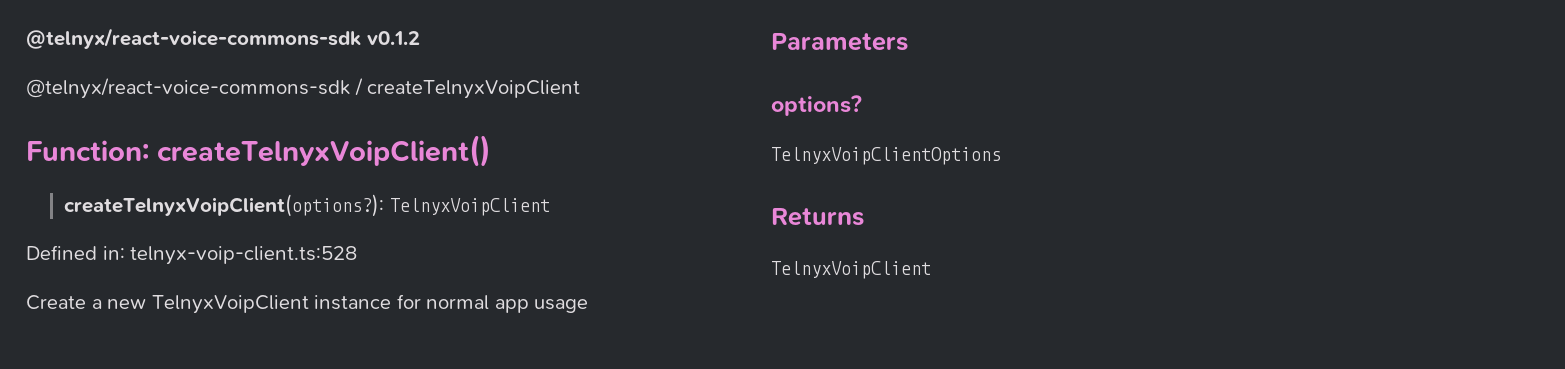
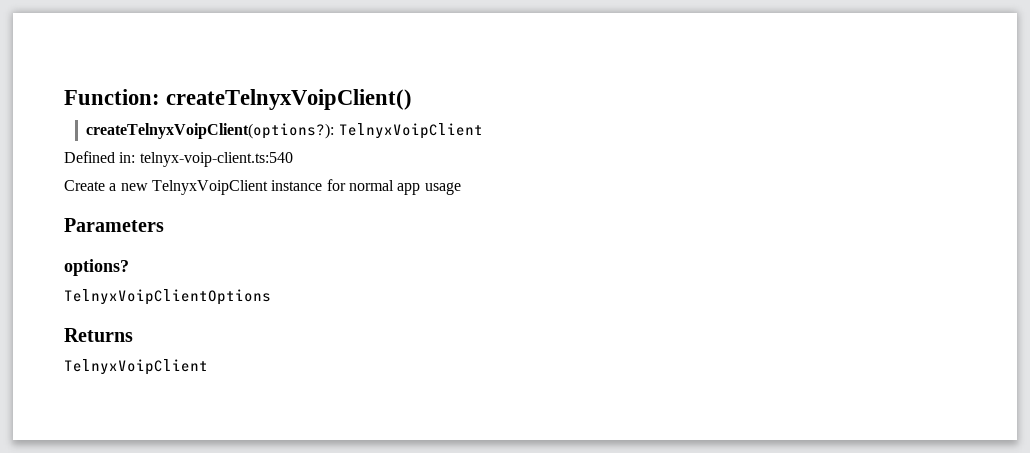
- @telnyx/react-voice-commons-sdk v0.1.2
- @telnyx/react-voice-commons-sdk / createTelnyxVoipClient
- Defined in: telnyx-voip-client.ts:528
+ Defined in: telnyx-voip-client.ts:540

